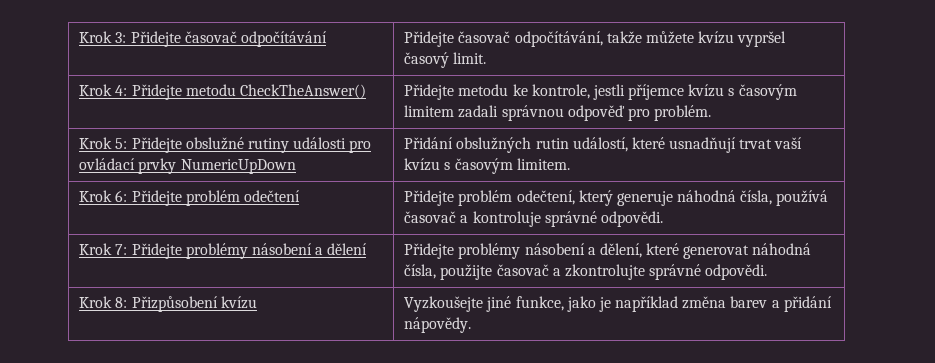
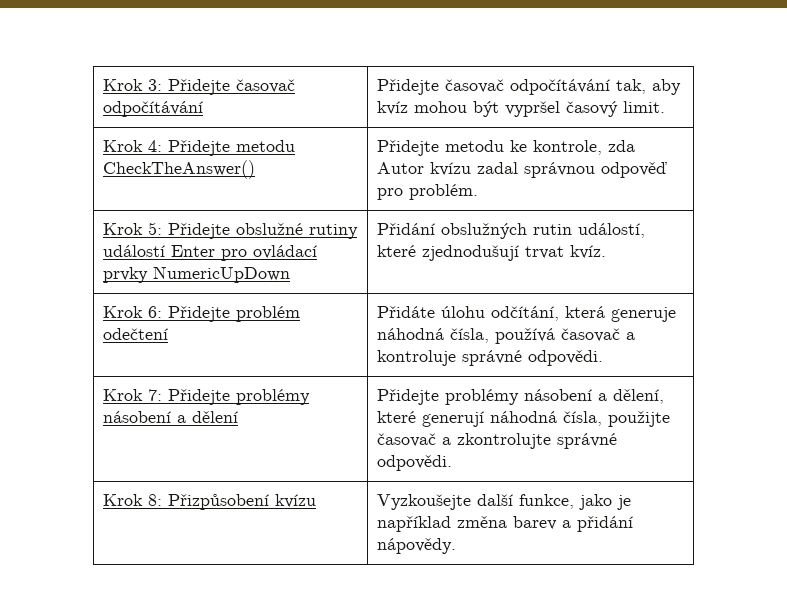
- Krok 3: Přidejte časovač odpočítávání | Přidejte časovač odpočítávání, takže můžete kvízu vypršel časový limit.
+ Krok 3: Přidejte časovač odpočítávání | Přidejte časovač odpočítávání tak, aby kvíz mohou být vypršel časový limit.
- Krok 4: Přidejte metodu CheckTheAnswer() | Přidejte metodu ke kontrole, jestli příjemce kvízu s časovým limitem zadali správnou odpověď pro problém.
+ Krok 4: Přidejte metodu CheckTheAnswer() | Přidejte metodu ke kontrole, zda Autor kvízu zadal správnou odpověď pro problém.
- Krok 5: Přidejte obslužné rutiny události pro ovládací prvky NumericUpDown | Přidání obslužných rutin událostí, které usnadňují trvat vaší kvízu s časovým limitem.
+ Krok 5: Přidejte obslužné rutiny událostí Enter pro ovládací prvky NumericUpDown | Přidání obslužných rutin událostí, které zjednodušují trvat kvíz.
- Krok 6: Přidejte problém odečtení | Přidejte problém odečtení, který generuje náhodná čísla, používá časovač a kontroluje správné odpovědi.
+ Krok 6: Přidejte problém odečtení | Přidáte úlohu odčítání, která generuje náhodná čísla, používá časovač a kontroluje správné odpovědi.
- Krok 7: Přidejte problémy násobení a dělení | Přidejte problémy násobení a dělení, které generovat náhodná čísla, použijte časovač a zkontrolujte správné odpovědi.
+ Krok 7: Přidejte problémy násobení a dělení | Přidejte problémy násobení a dělení, které generují náhodná čísla, použijte časovač a zkontrolujte správné odpovědi.
- Krok 8: Přizpůsobení kvízu | Vyzkoušejte jiné funkce, jako je například změna barev a přidání nápovědy.
+ Krok 8: Přizpůsobení kvízu | Vyzkoušejte další funkce, jako je například změna barev a přidání nápovědy.

